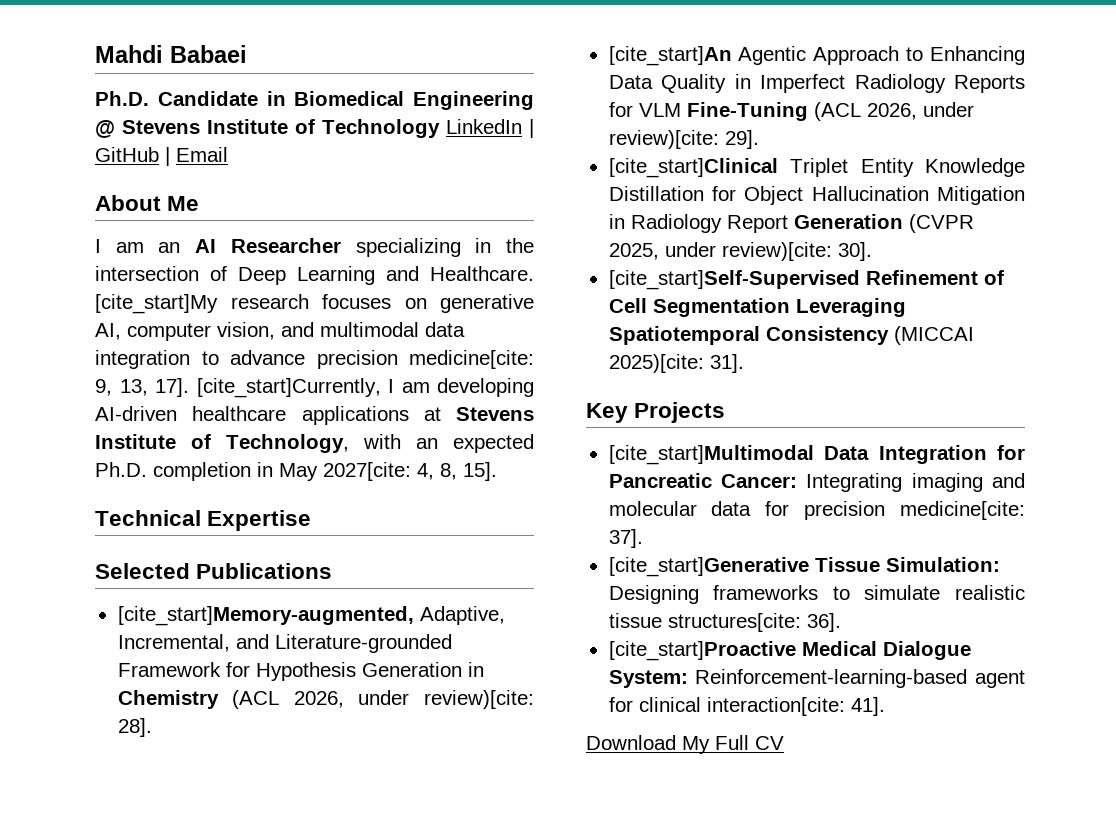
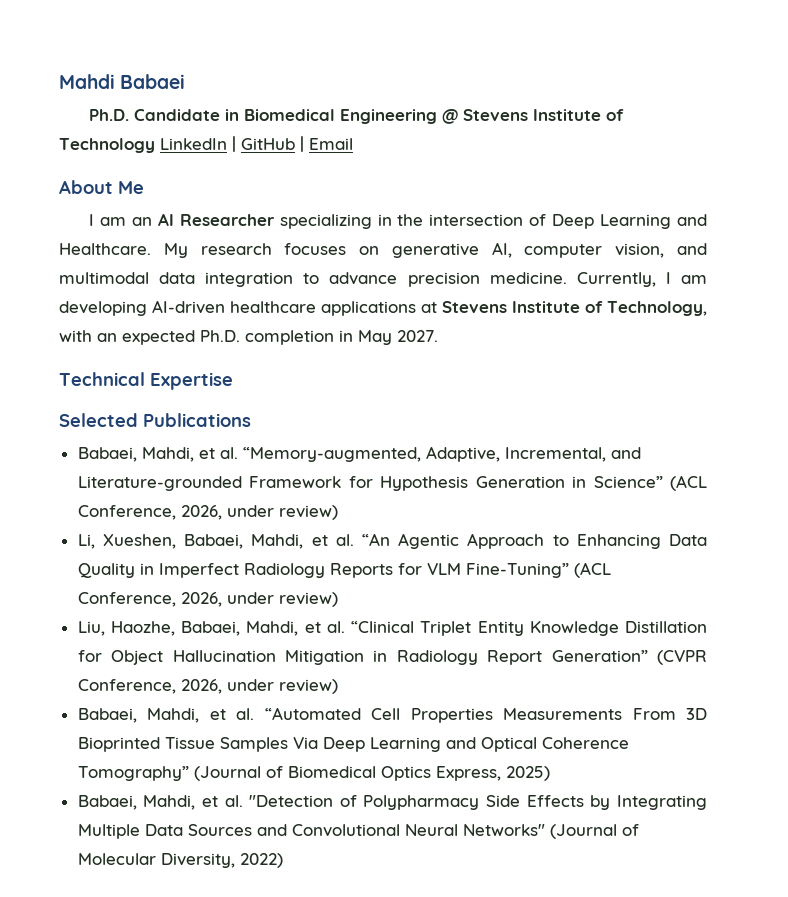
- [cite_start]My research focuses on generative AI, computer vision, and multimodal data integration to advance precision medicine[cite: 9, 13, 17]. [cite_start]Currently, I am developing AI-driven healthcare applications at Stevens Institute of Technology, with an expected Ph.D. completion in May 2027[cite: 4, 8, 15].
+ My research focuses on generative AI, computer vision, and multimodal data integration to advance precision medicine. Currently, I am developing AI-driven healthcare applications at Stevens Institute of Technology, with an expected Ph.D. completion in May 2027.
- [cite_start]Memory-augmented, Adaptive, Incremental, and Literature-grounded Framework for Hypothesis Generation in Chemistry (ACL 2026, under review)[cite: 28].
- [cite_start]An Agentic Approach to Enhancing Data Quality in Imperfect Radiology Reports for VLM Fine-Tuning (ACL 2026, under review)[cite: 29].
- [cite_start]Clinical Triplet Entity Knowledge Distillation for Object Hallucination Mitigation in Radiology Report Generation (CVPR 2025, under review)[cite: 30].
- [cite_start]Self-Supervised Refinement of Cell Segmentation Leveraging Spatiotemporal Consistency (MICCAI 2025)[cite: 31].
- Key Projects
- [cite_start]Multimodal Data Integration for Pancreatic Cancer: Integrating imaging and molecular data for precision medicine[cite: 37].
- [cite_start]Generative Tissue Simulation: Designing frameworks to simulate realistic tissue structures[cite: 36].
- [cite_start]Proactive Medical Dialogue System: Reinforcement-learning-based agent for clinical interaction[cite: 41].
- Download My Full CV
+ Babaei, Mahdi, et al. “Memory-augmented, Adaptive, Incremental, and Literature-grounded Framework for Hypothesis Generation in Science” (ACL Conference, 2026, under review)
+ Li, Xueshen, Babaei, Mahdi, et al. “An Agentic Approach to Enhancing Data Quality in Imperfect Radiology Reports for VLM Fine-Tuning” (ACL Conference, 2026, under review)
+ Liu, Haozhe, Babaei, Mahdi, et al. “Clinical Triplet Entity Knowledge Distillation for Object Hallucination Mitigation in Radiology Report Generation” (CVPR Conference, 2026, under review)
+ Babaei, Mahdi, et al. “Automated Cell Properties Measurements From 3D Bioprinted Tissue Samples Via Deep Learning and Optical Coherence Tomography” (Journal of Biomedical Optics Express, 2025)
+ Babaei, Mahdi, et al. "Detection of Polypharmacy Side Effects by Integrating Multiple Data Sources and Convolutional Neural Networks" (Journal of Molecular Diversity, 2022)

